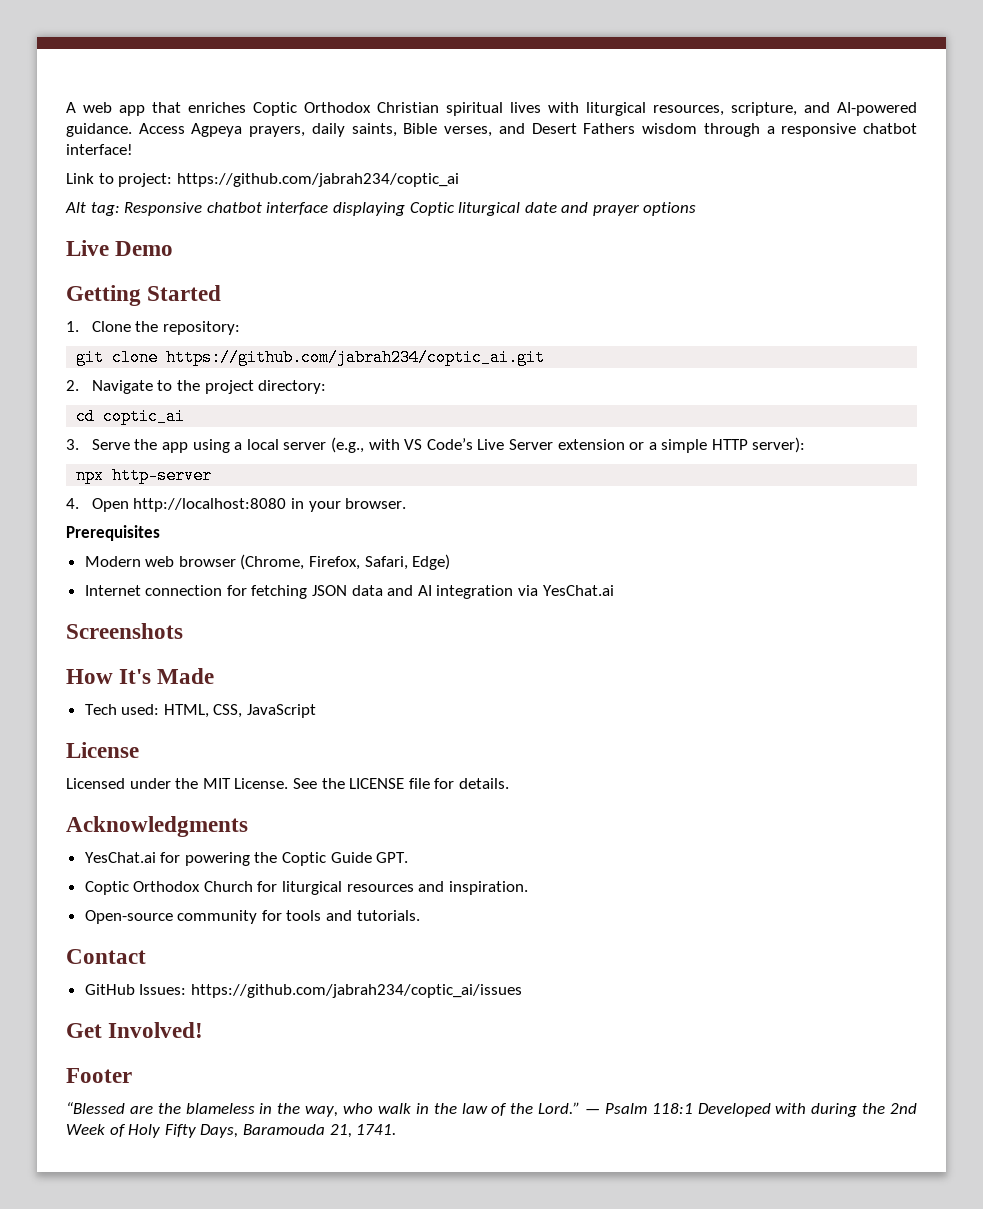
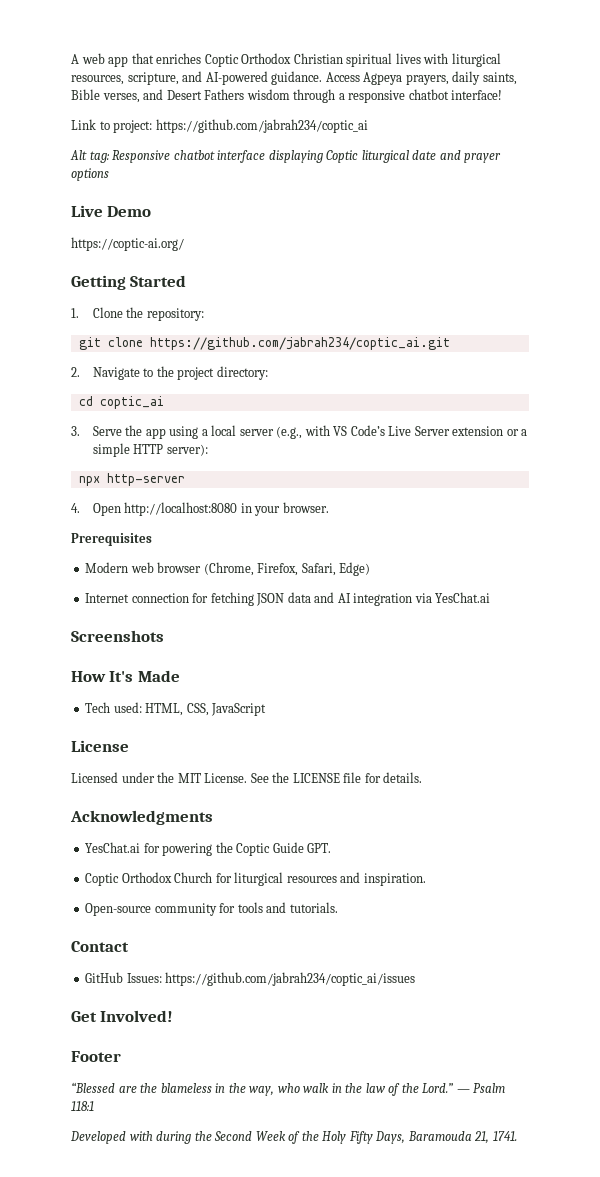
+ https://coptic-ai.org/
- — Psalm 118:1 Developed with during the 2nd Week of Holy Fifty Days, Baramouda 21, 1741.
+ — Psalm 118:1
+ Developed with during the Second Week of the Holy Fifty Days, Baramouda 21, 1741.

